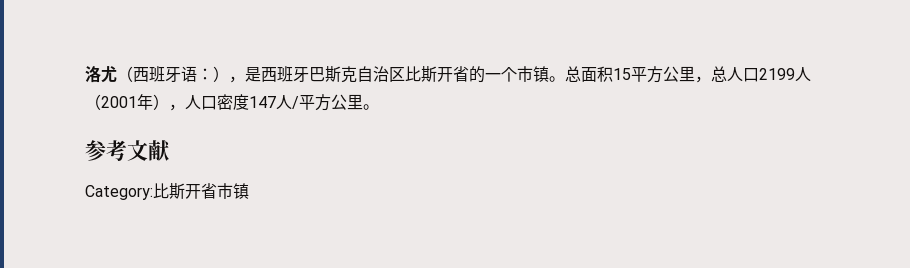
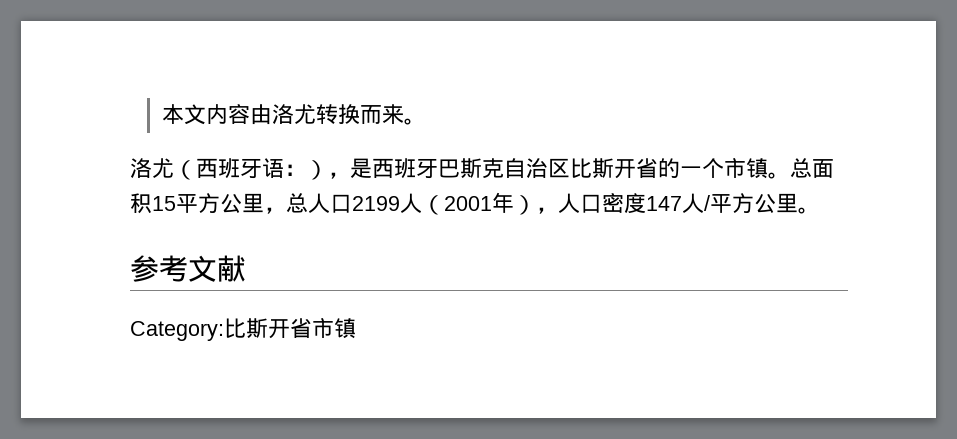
+ 本文内容由洛尤转换而来。

